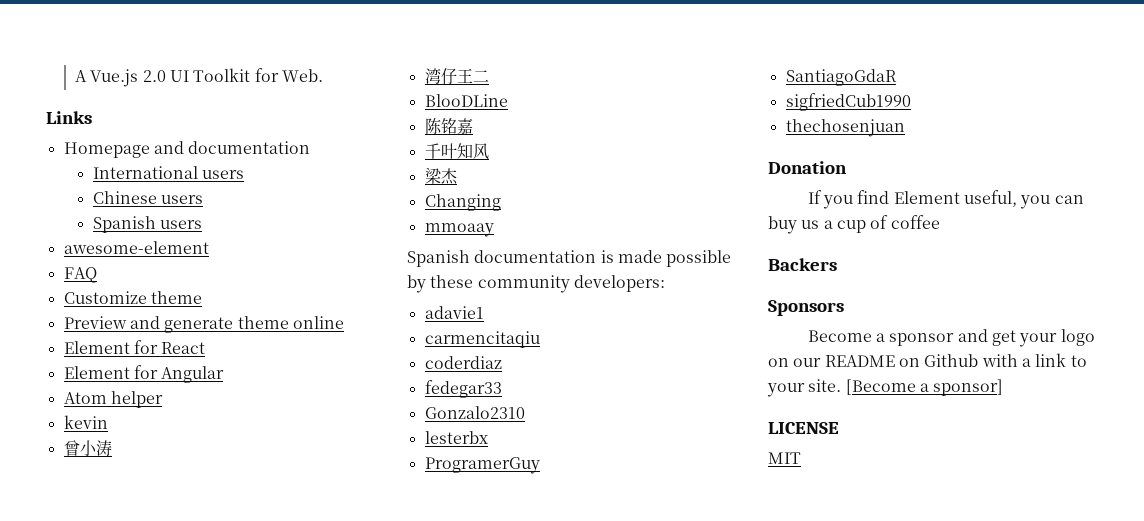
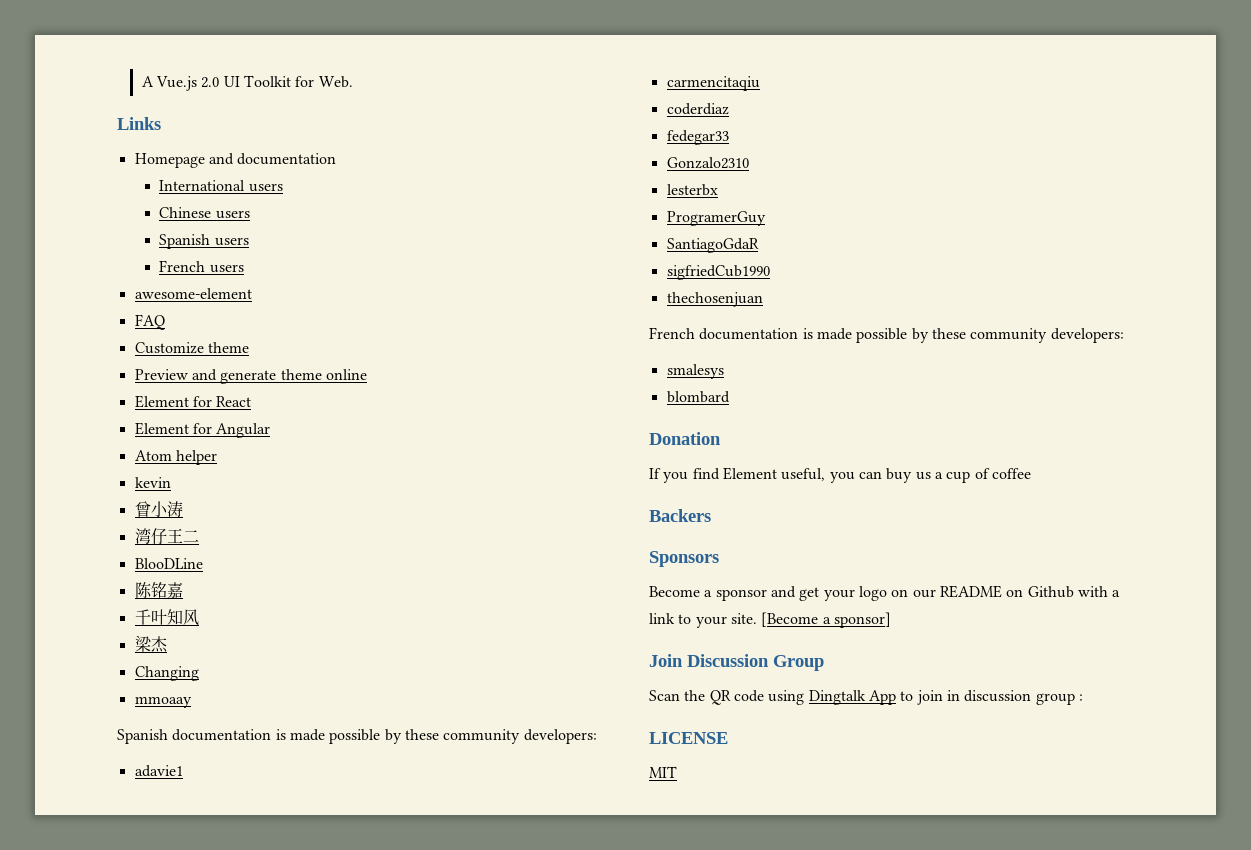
+ French users
+ French documentation is made possible by these community developers:
+ smalesys
+ blombard
+ Join Discussion Group
+ Scan the QR code using Dingtalk App to join in discussion group :

